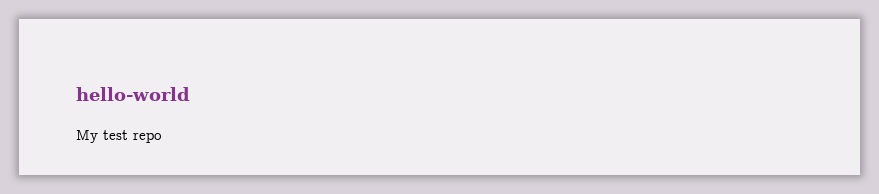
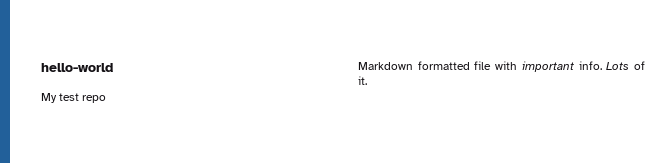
+ Markdown formatted file with important info. Lots of it.

